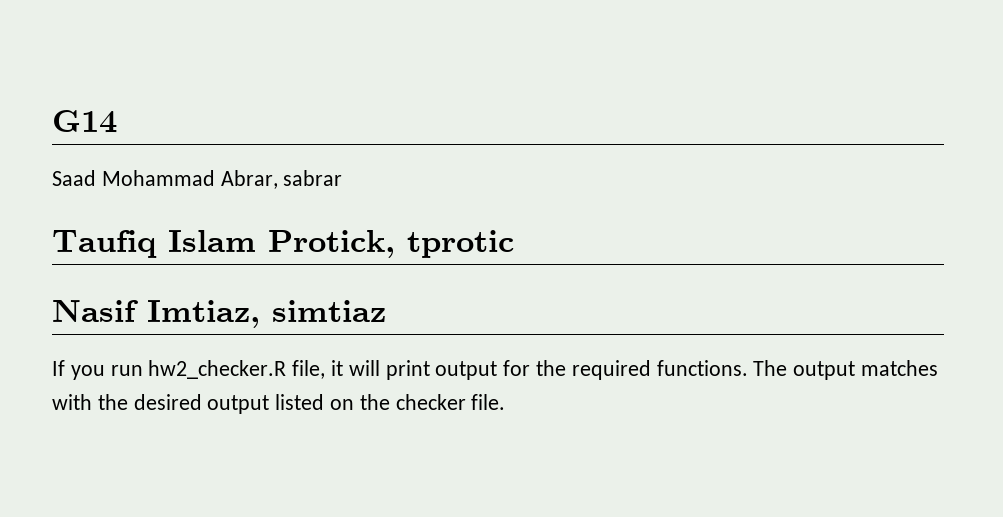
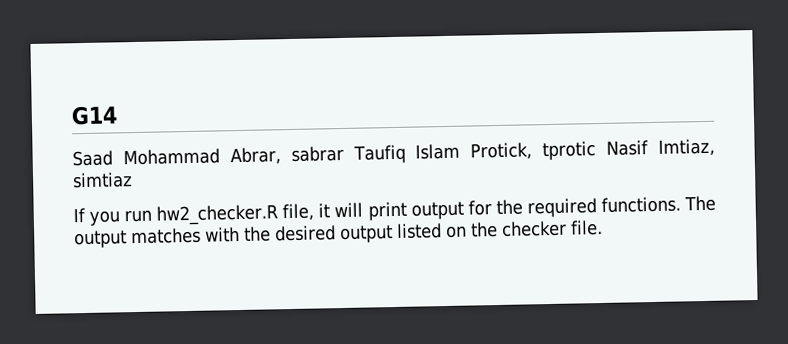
- Saad Mohammad Abrar, sabrar
- Taufiq Islam Protick, tprotic
- Nasif Imtiaz, simtiaz
+ Saad Mohammad Abrar, sabrar Taufiq Islam Protick, tprotic Nasif Imtiaz, simtiaz

